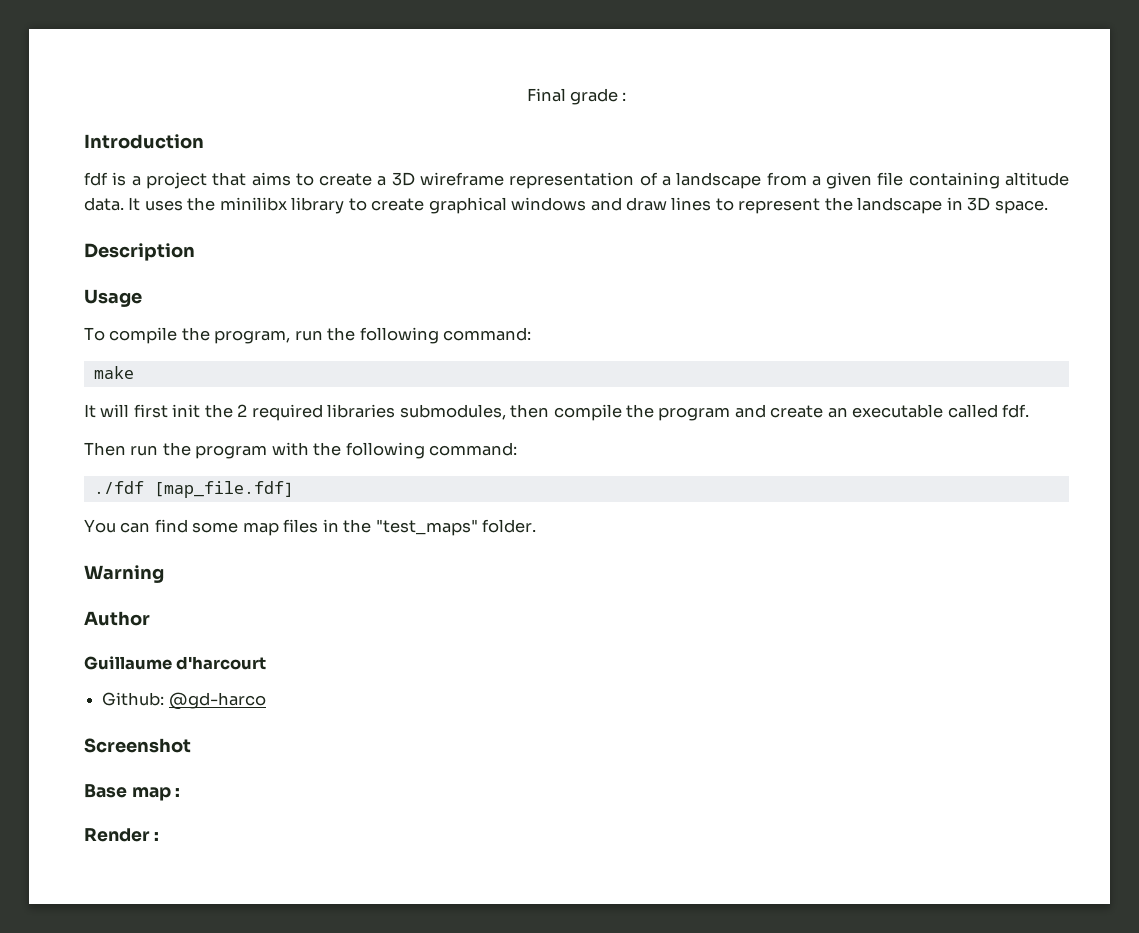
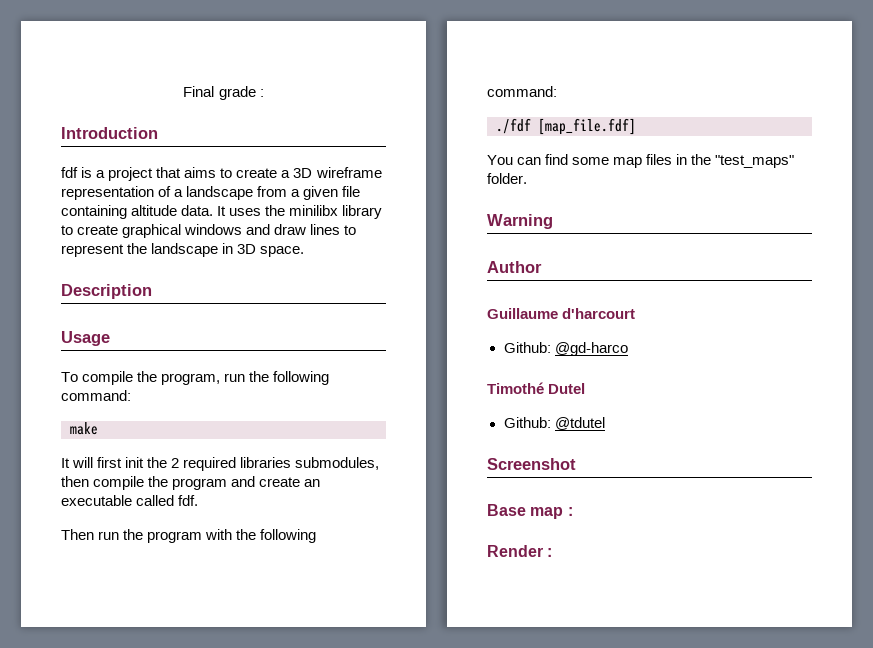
+ Timothé Dutel
+ Github: @tdutel

